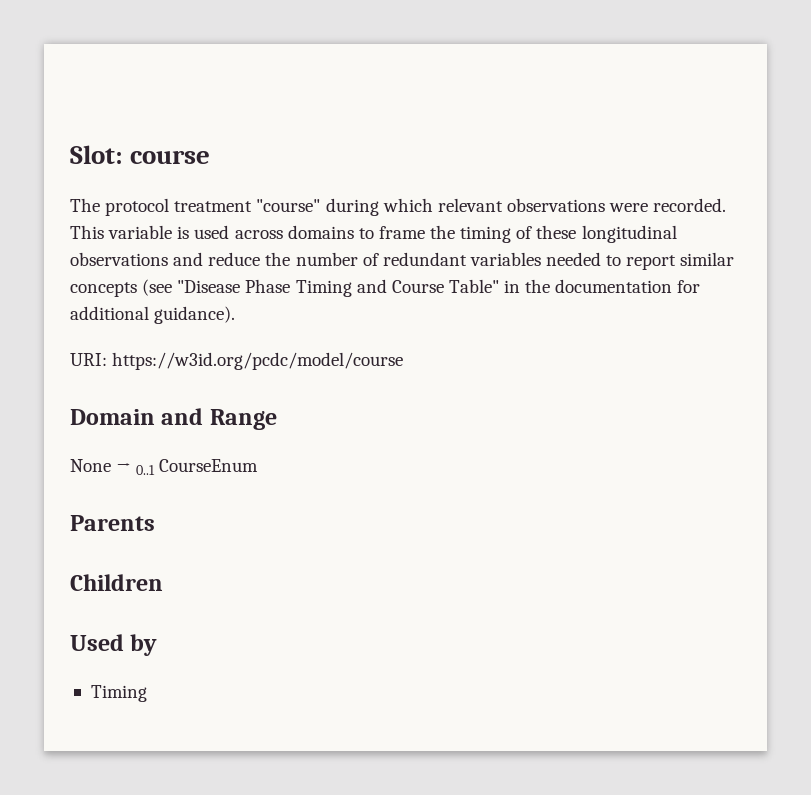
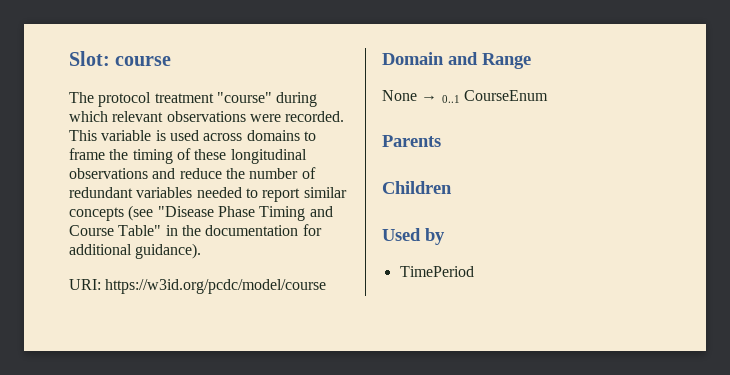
  Used by
- Timing
+ TimePeriod

